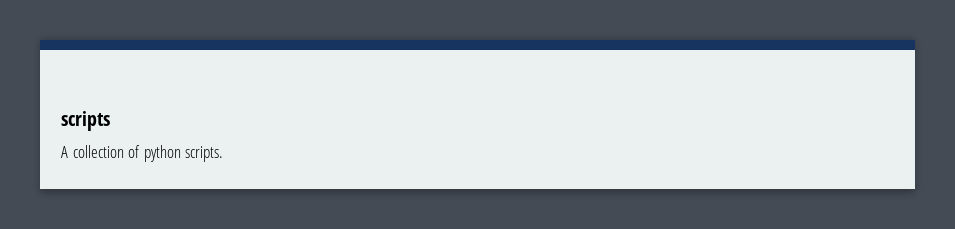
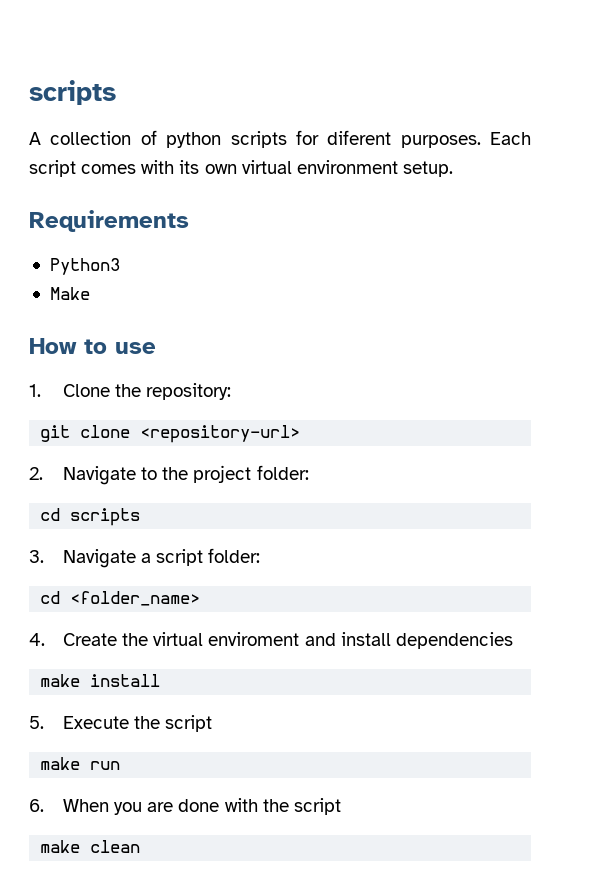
- A collection of python scripts.
+ A collection of python scripts for diferent purposes. Each script comes with its own virtual environment setup.
+ Requirements
+ Python3
+ Make
+ How to use
+ 1. Clone the repository:
+ git clone <repository-url>
+ 2. Navigate to the project folder:
+ cd scripts
+ 3. Navigate a script folder:
+ cd <folder_name>
+ 4. Create the virtual enviroment and install dependencies
+ make install
+ 5. Execute the script
+ make run
+ 6. When you are done with the script
+ make clean

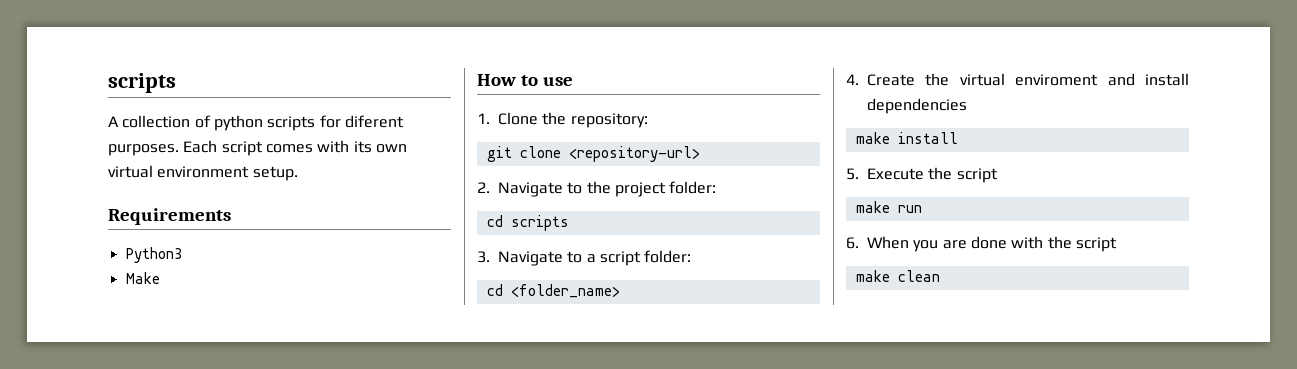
- 3. Navigate a script folder:
+ 3. Navigate to a script folder:

